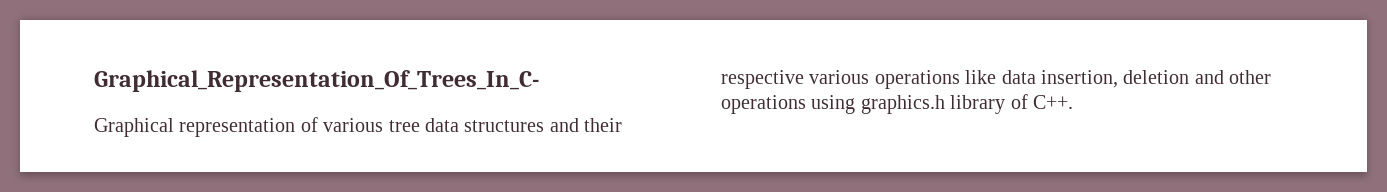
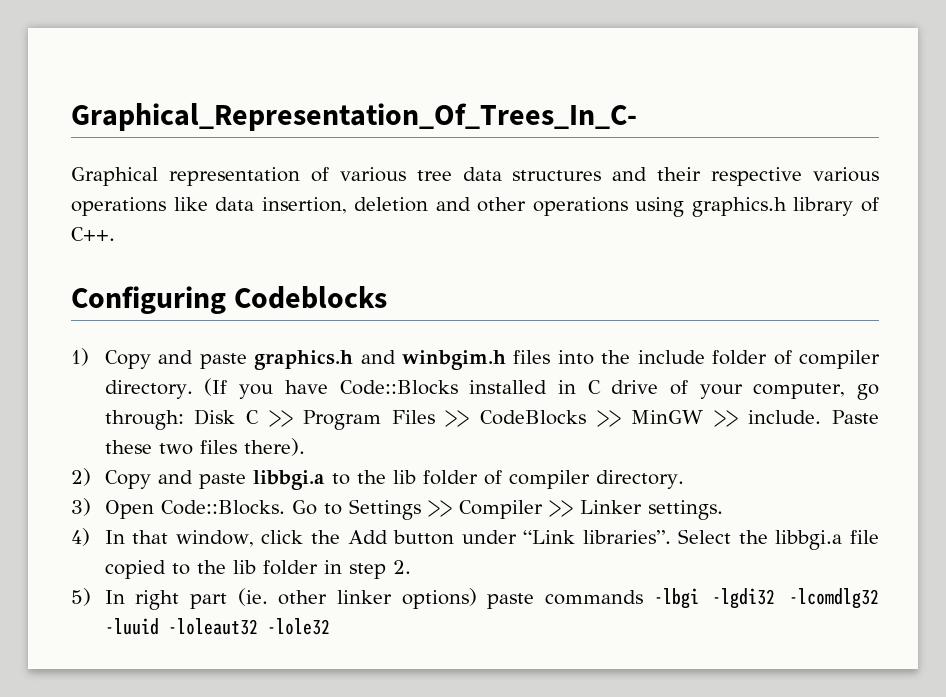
+ Configuring Codeblocks
+ 1) Copy and paste graphics.h and winbgim.h files into the include folder of compiler directory. (If you have Code::Blocks installed in C drive of your computer, go through: Disk C >> Program Files >> CodeBlocks >> MinGW >> include. Paste these two files there).
+ 2) Copy and paste libbgi.a to the lib folder of compiler directory.
+ 3) Open Code::Blocks. Go to Settings >> Compiler >> Linker settings.
+ 4) In that window, click the Add button under “Link libraries”. Select the libbgi.a file copied to the lib folder in step 2.
+ 5) In right part (ie. other linker options) paste commands -lbgi -lgdi32 -lcomdlg32 -luuid -loleaut32 -lole32

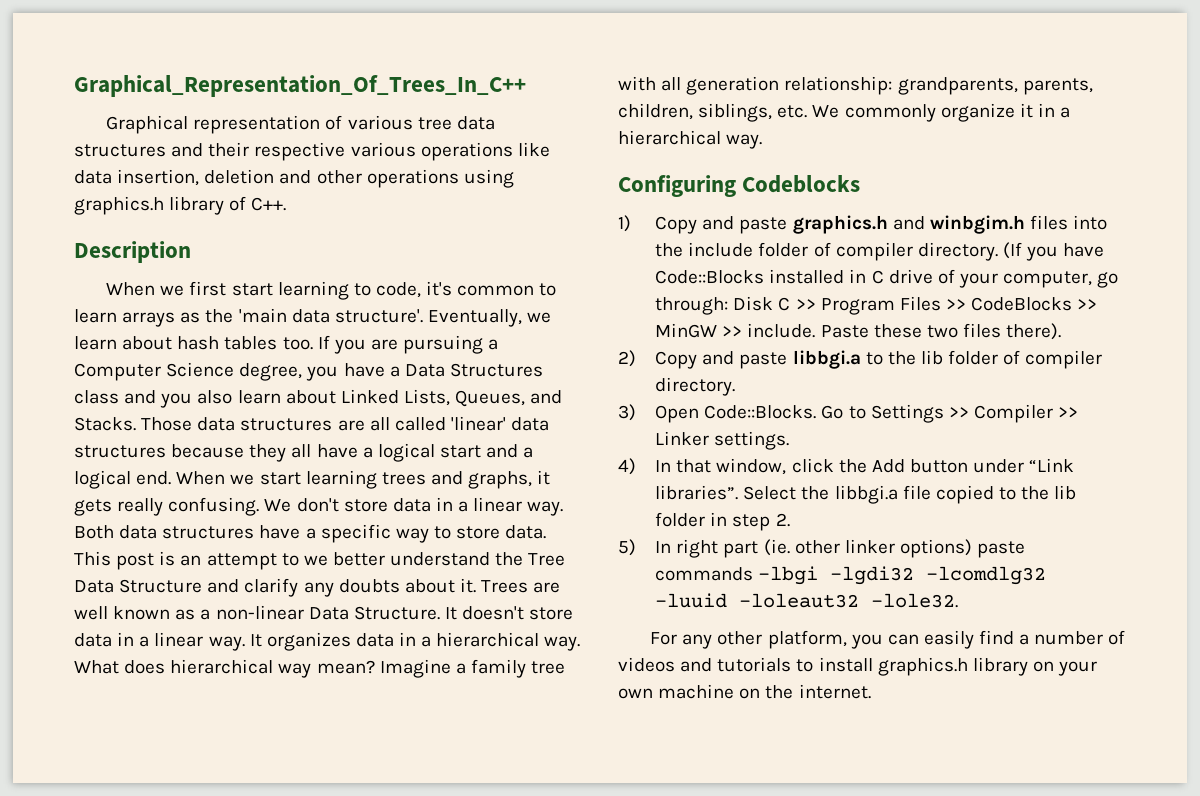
- Graphical_Representation_Of_Trees_In_C-
+ Graphical_Representation_Of_Trees_In_C++
+ Description
+ When we first start learning to code, it's common to learn arrays as the 'main data structure'. Eventually, we learn about hash tables too. If you are pursuing a Computer Science degree, you have a Data Structures class and you also learn about Linked Lists, Queues, and Stacks. Those data structures are all called 'linear' data structures because they all have a logical start and a logical end. When we start learning trees and graphs, it gets really confusing. We don't store data in a linear way. Both data structures have a specific way to store data. This post is an attempt to we better understand the Tree Data Structure and clarify any doubts about it. Trees are well known as a non-linear Data Structure. It doesn't store data in a linear way. It organizes data in a hierarchical way. What does hierarchical way mean? Imagine a family tree with all generation relationship: grandparents, parents, children, siblings, etc. We commonly organize it in a hierarchical way.
- 5) In right part (ie. other linker options) paste commands -lbgi -lgdi32 -lcomdlg32 -luuid -loleaut32 -lole32
+ 5) In right part (ie. other linker options) paste commands -lbgi -lgdi32 -lcomdlg32 -luuid -loleaut32 -lole32.
+ For any other platform, you can easily find a number of videos and tutorials to install graphics.h library on your own machine on the internet.

